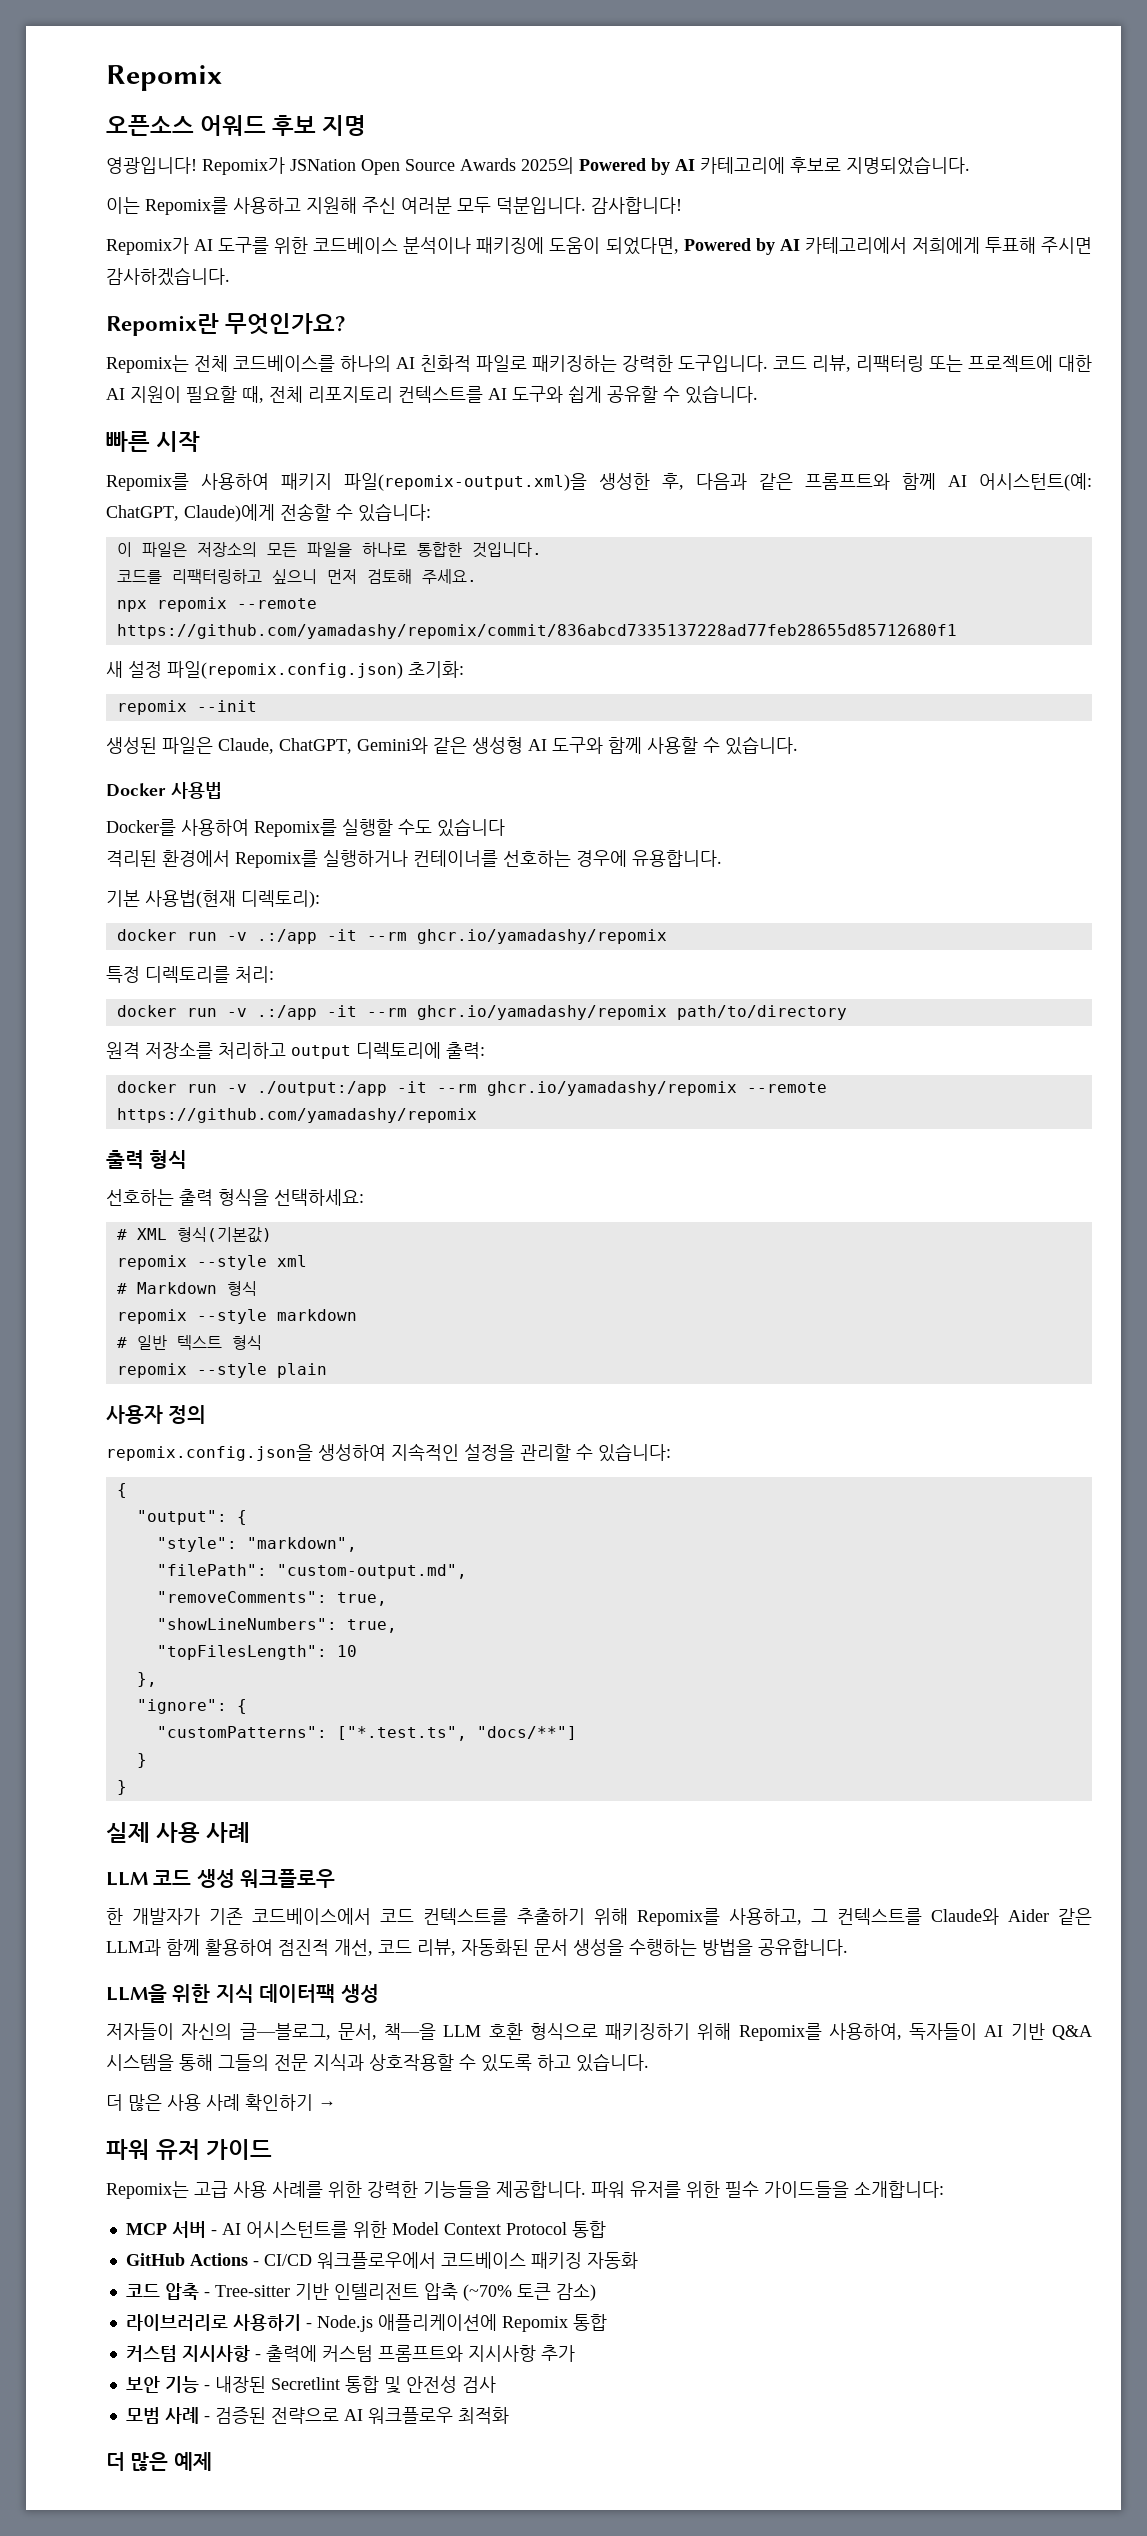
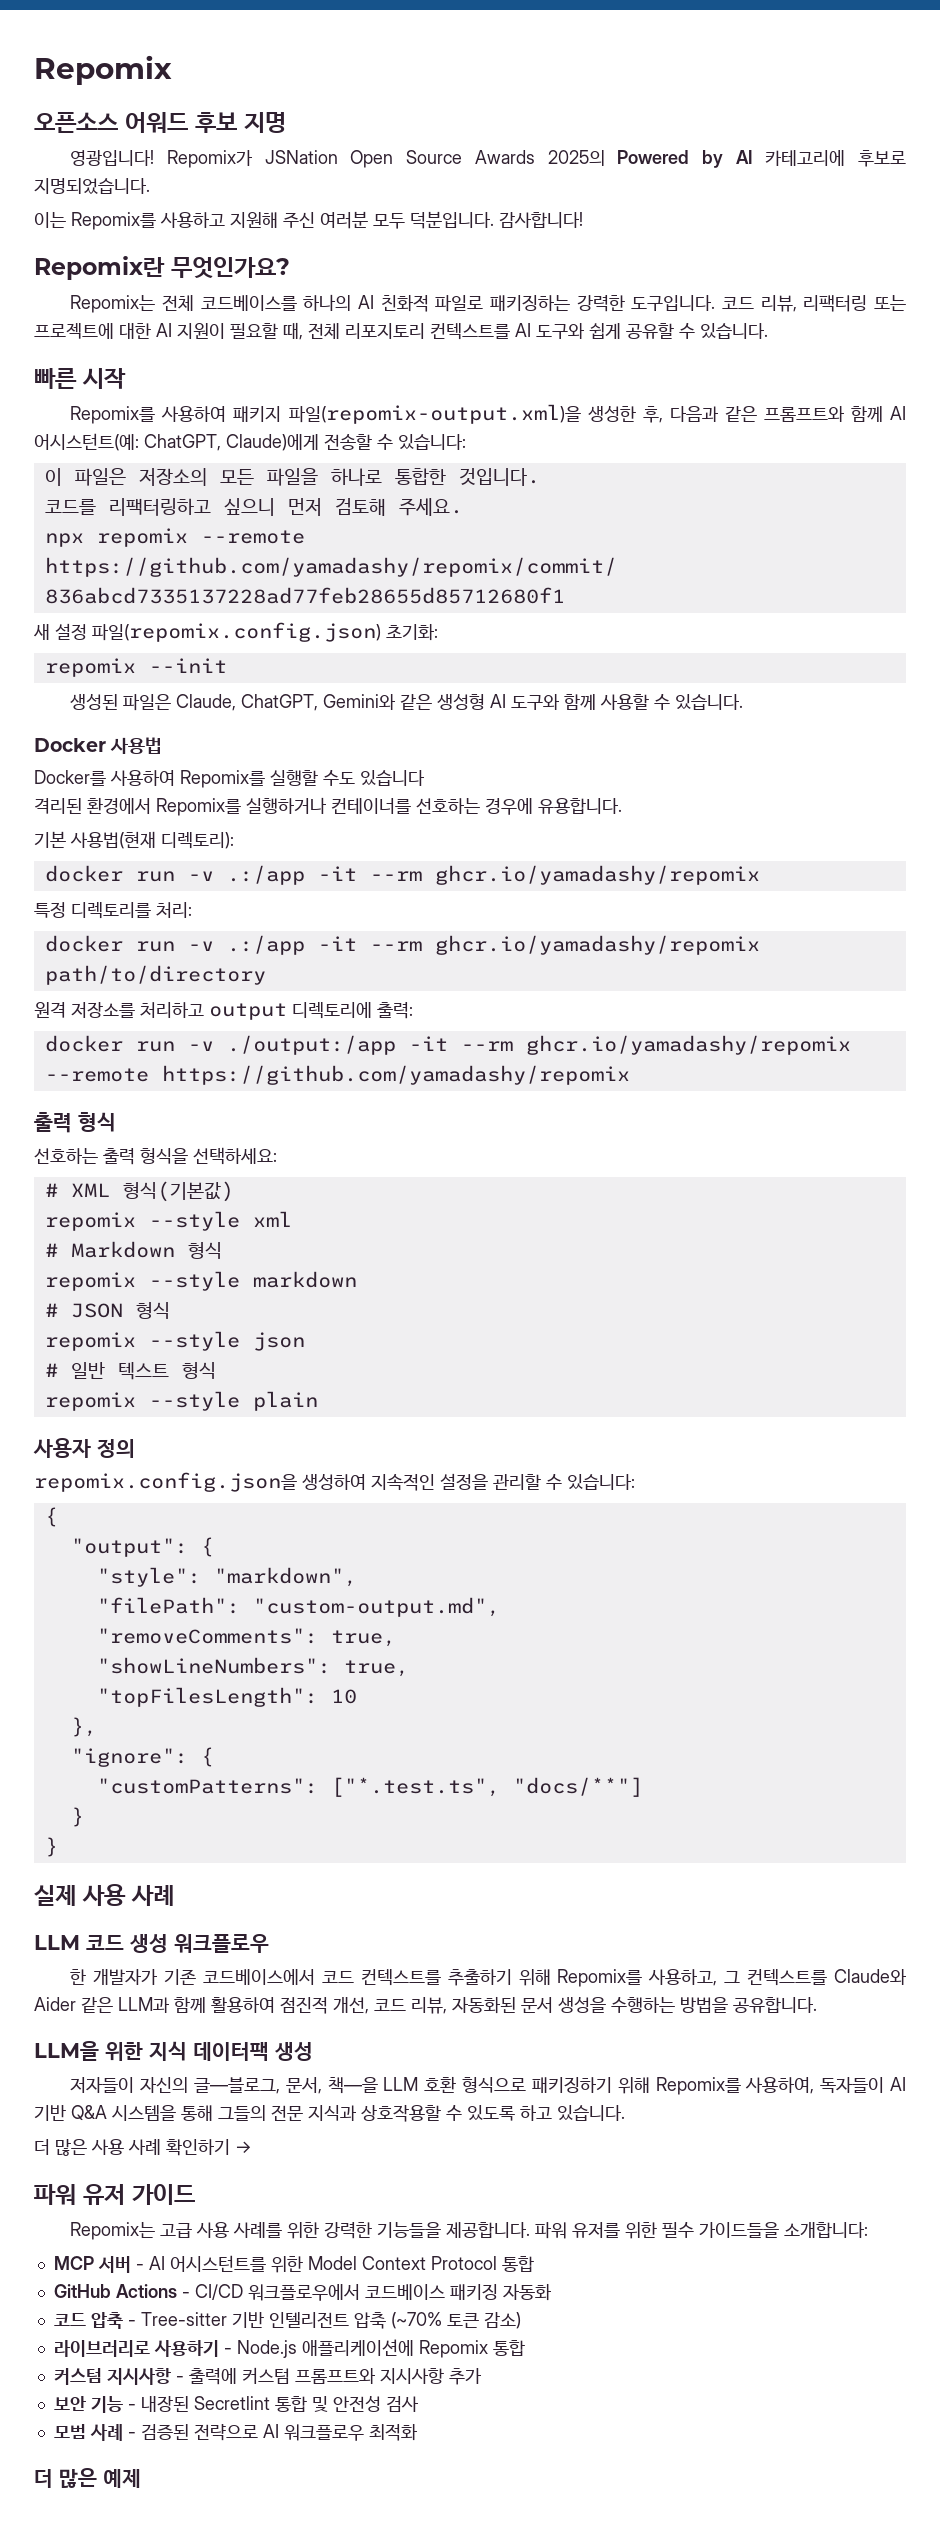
- Repomix가 AI 도구를 위한 코드베이스 분석이나 패키징에 도움이 되었다면, Powered by AI 카테고리에서 저희에게 투표해 주시면 감사하겠습니다.
+ # JSON 형식
+ repomix --style json

